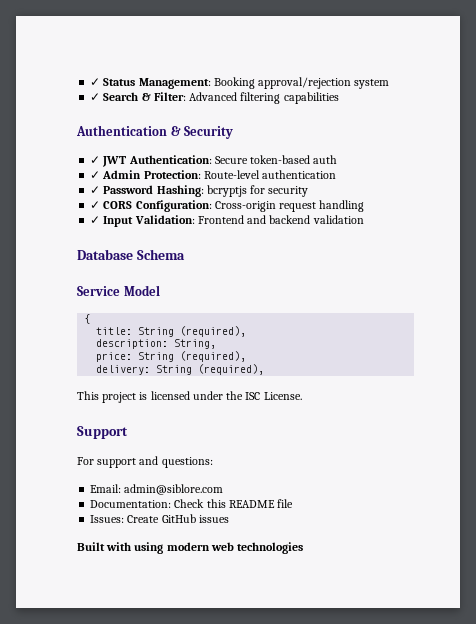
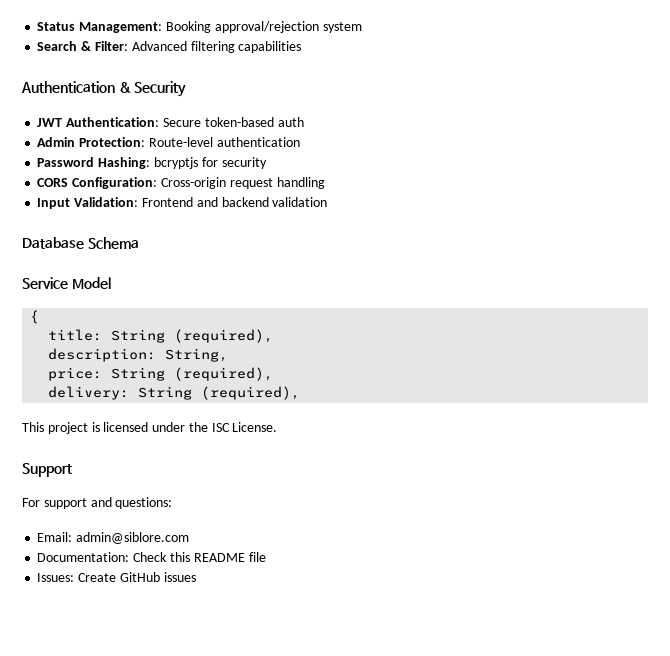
- ✓ Status Management: Booking approval/rejection system
+ Status Management: Booking approval/rejection system
- ✓ Search & Filter: Advanced filtering capabilities
+ Search & Filter: Advanced filtering capabilities
- ✓ JWT Authentication: Secure token-based auth
+ JWT Authentication: Secure token-based auth
- ✓ Admin Protection: Route-level authentication
+ Admin Protection: Route-level authentication
- ✓ Password Hashing: bcryptjs for security
+ Password Hashing: bcryptjs for security
- ✓ CORS Configuration: Cross-origin request handling
+ CORS Configuration: Cross-origin request handling
- ✓ Input Validation: Frontend and backend validation
+ Input Validation: Frontend and backend validation
- Built with using modern web technologies

